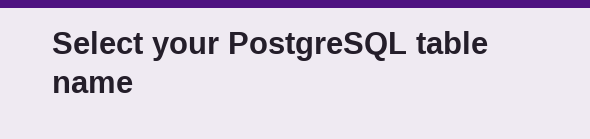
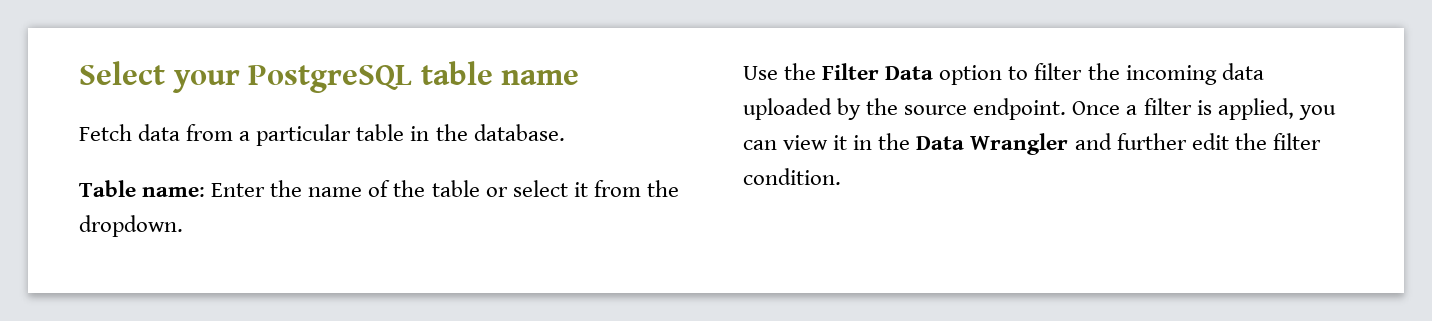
+ Fetch data from a particular table in the database.
+ Table name: Enter the name of the table or select it from the dropdown.
+ Use the Filter Data option to filter the incoming data uploaded by the source endpoint. Once a filter is applied, you can view it in the Data Wrangler and further edit the filter condition.

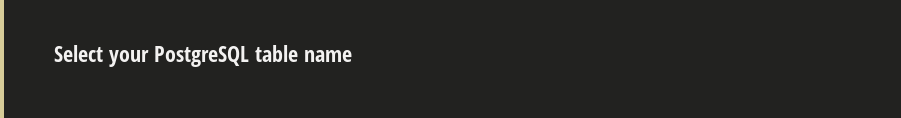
- Fetch data from a particular table in the database.
- Table name: Enter the name of the table or select it from the dropdown.
- Use the Filter Data option to filter the incoming data uploaded by the source endpoint. Once a filter is applied, you can view it in the Data Wrangler and further edit the filter condition.

